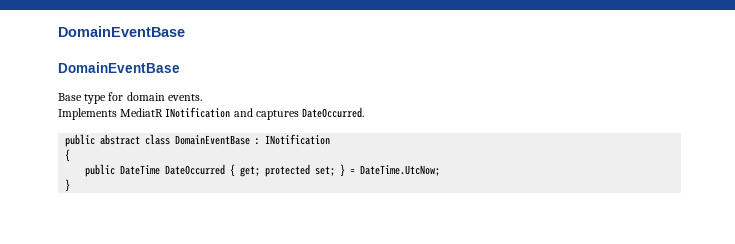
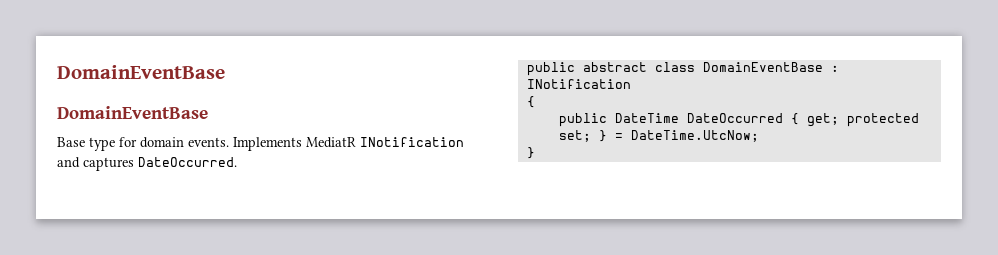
- Base type for domain events.
- Implements MediatR INotification and captures DateOccurred.
+ Base type for domain events. Implements MediatR INotification and captures DateOccurred.

